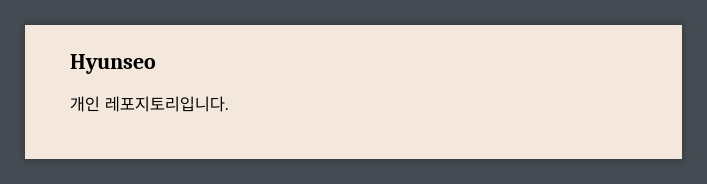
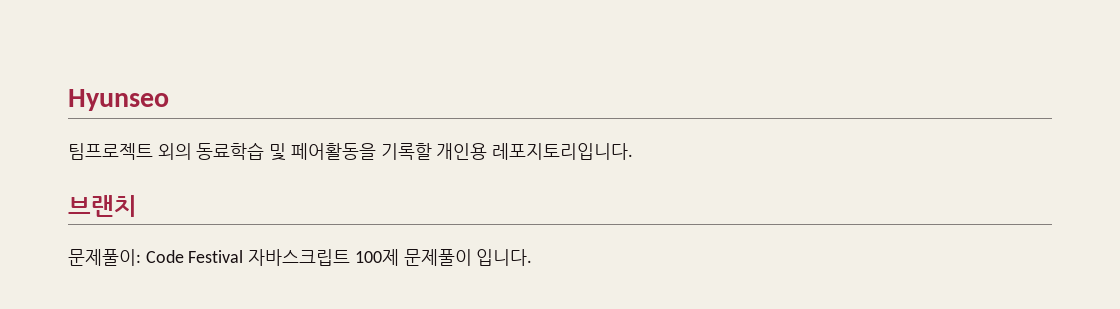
- 개인 레포지토리입니다.
+ 팀프로젝트 외의 동료학습 및 페어활동을 기록할 개인용 레포지토리입니다.
+ 브랜치
+ 문제풀이: Code Festival 자바스크립트 100제 문제풀이 입니다.

